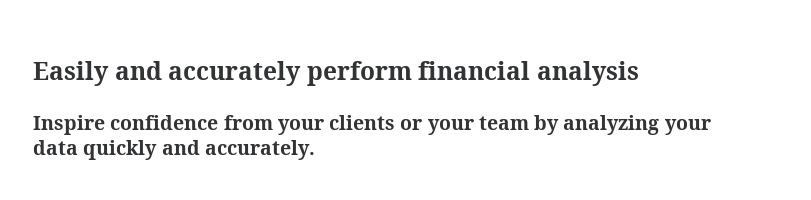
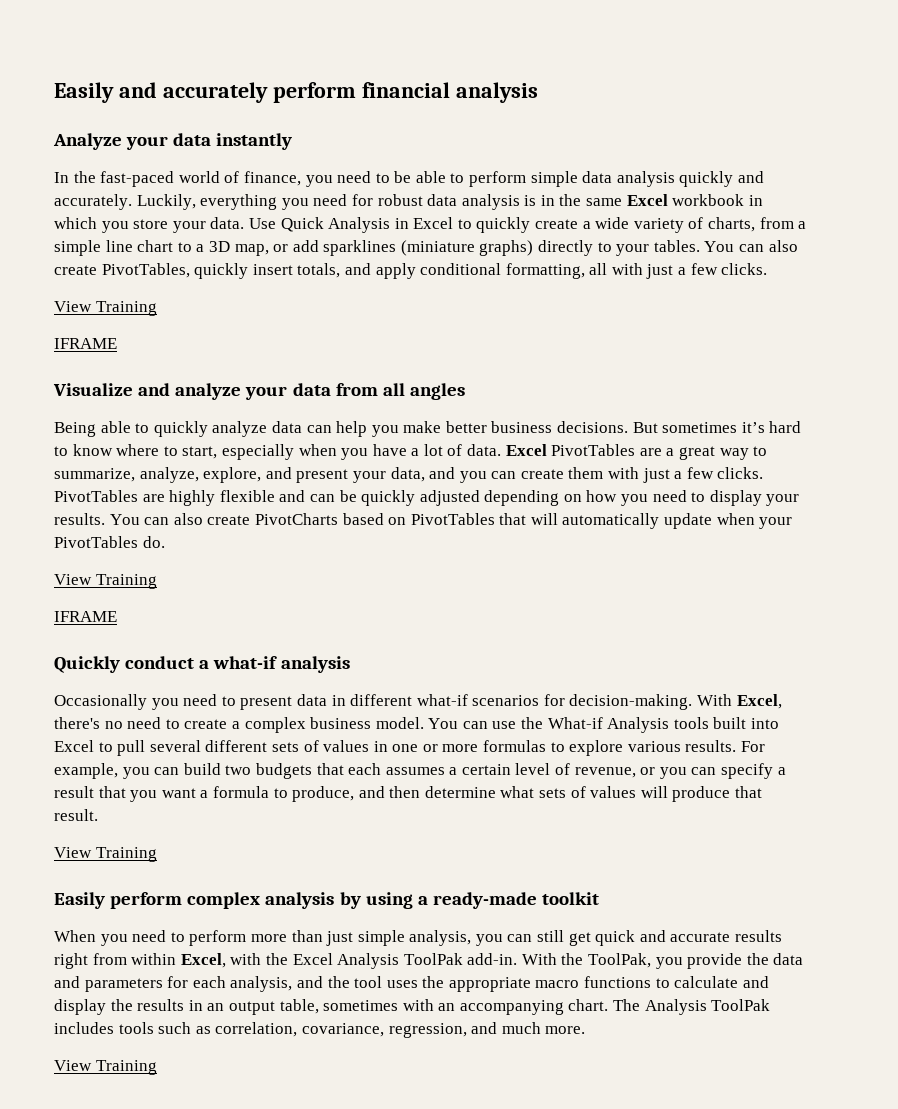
- Inspire confidence from your clients or your team by analyzing your data quickly and accurately.
+ Analyze your data instantly
+ In the fast-paced world of finance, you need to be able to perform simple data analysis quickly and accurately. Luckily, everything you need for robust data analysis is in the same Excel workbook in which you store your data. Use Quick Analysis in Excel to quickly create a wide variety of charts, from a simple line chart to a 3D map, or add sparklines (miniature graphs) directly to your tables. You can also create PivotTables, quickly insert totals, and apply conditional formatting, all with just a few clicks.
+ View Training
+ IFRAME
+ Visualize and analyze your data from all angles
+ Being able to quickly analyze data can help you make better business decisions. But sometimes it’s hard to know where to start, especially when you have a lot of data. Excel PivotTables are a great way to summarize, analyze, explore, and present your data, and you can create them with just a few clicks. PivotTables are highly flexible and can be quickly adjusted depending on how you need to display your results. You can also create PivotCharts based on PivotTables that will automatically update when your PivotTables do.
+ View Training
+ IFRAME
+ Quickly conduct a what-if analysis
+ Occasionally you need to present data in different what-if scenarios for decision-making. With Excel, there's no need to create a complex business model. You can use the What-if Analysis tools built into Excel to pull several different sets of values in one or more formulas to explore various results. For example, you can build two budgets that each assumes a certain level of revenue, or you can specify a result that you want a formula to produce, and then determine what sets of values will produce that result.
+ View Training
+ Easily perform complex analysis by using a ready-made toolkit
+ When you need to perform more than just simple analysis, you can still get quick and accurate results right from within Excel, with the Excel Analysis ToolPak add-in. With the ToolPak, you provide the data and parameters for each analysis, and the tool uses the appropriate macro functions to calculate and display the results in an output table, sometimes with an accompanying chart. The Analysis ToolPak includes tools such as correlation, covariance, regression, and much more.
+ View Training

